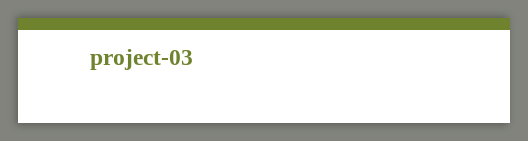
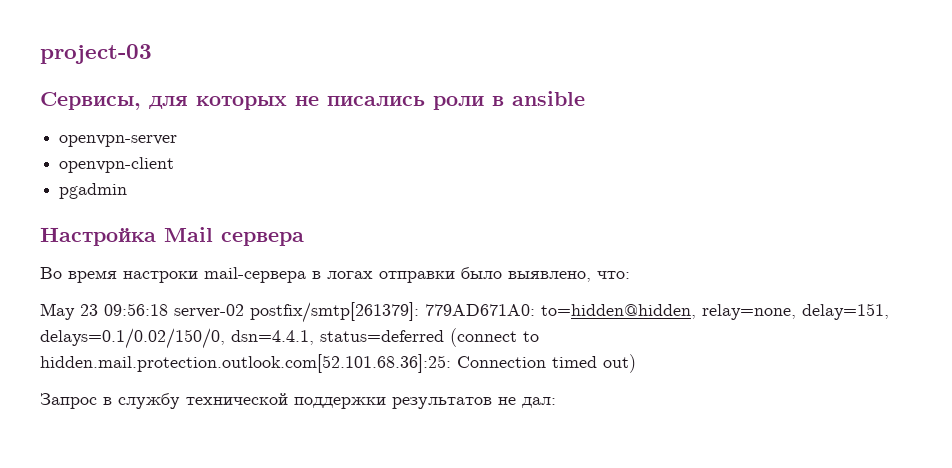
+ Сервисы, для которых не писались роли в ansible
+ openvpn-server
+ openvpn-client
+ pgadmin
+ Настройка Mail сервера
+ Во время настроки mail-сервера в логах отправки было выявлено, что:
+ May 23 09:56:18 server-02 postfix/smtp[261379]: 779AD671A0: to=hidden@hidden, relay=none, delay=151, delays=0.1/0.02/150/0, dsn=4.4.1, status=deferred (connect to hidden.mail.protection.outlook.com[52.101.68.36]:25: Connection timed out)
+ Запрос в службу технической поддержки результатов не дал:

